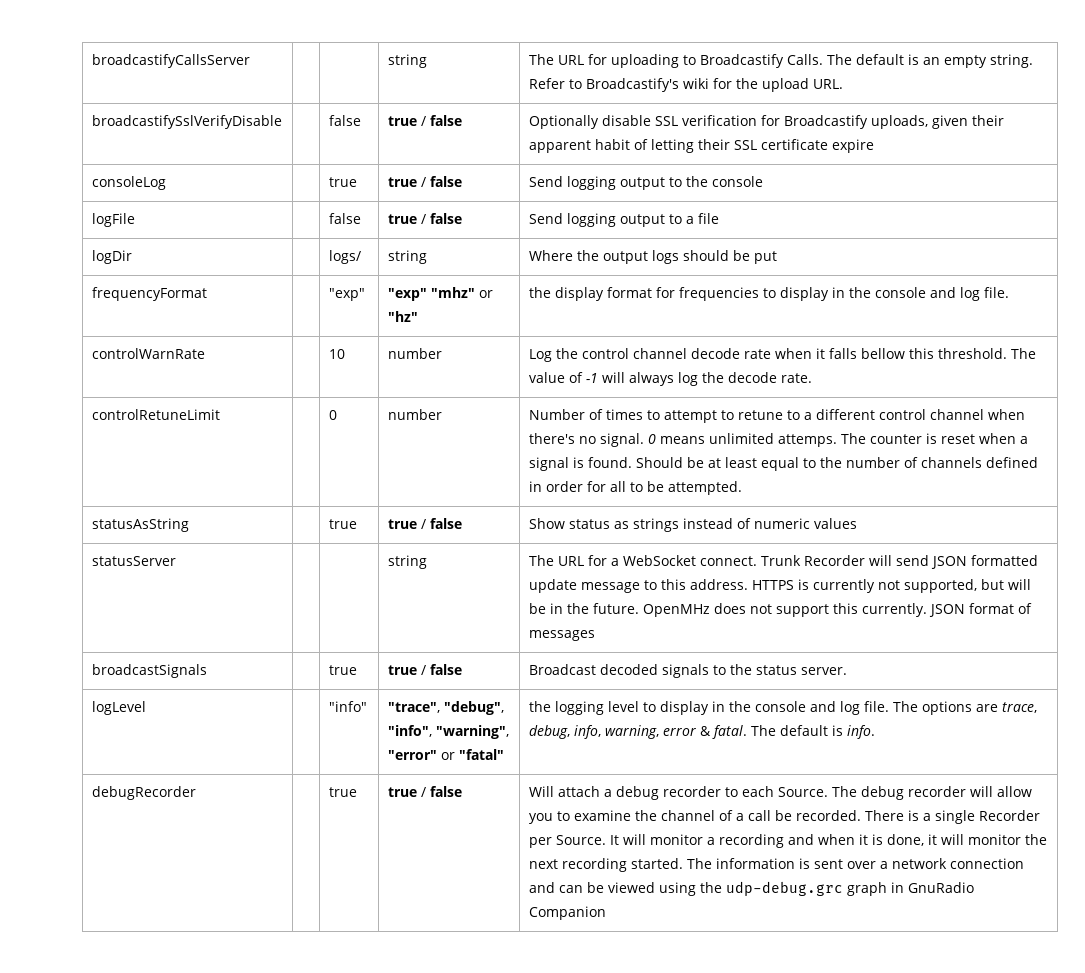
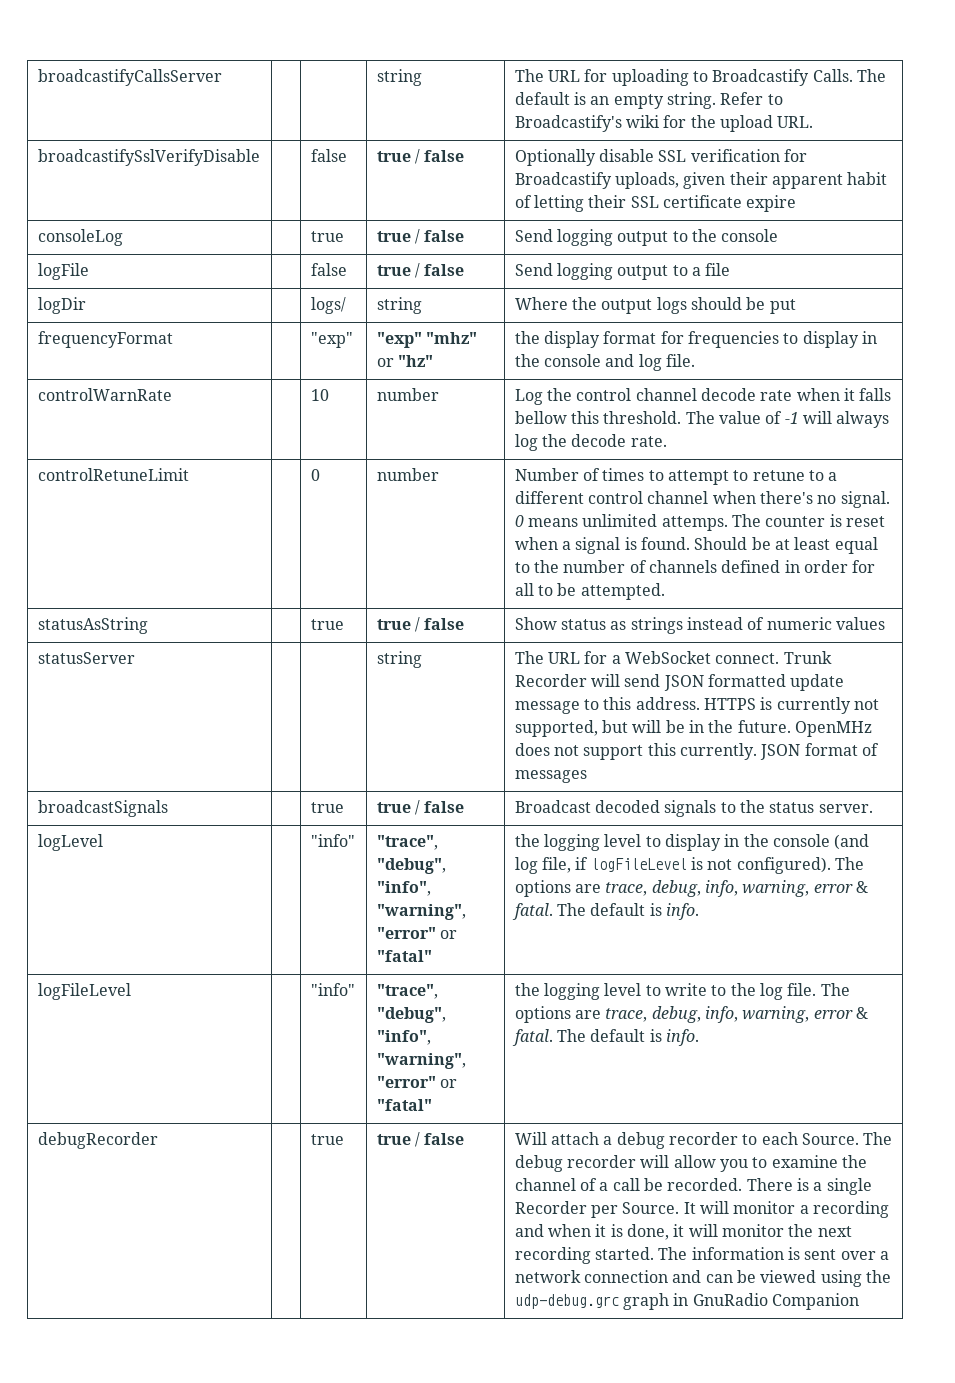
- logLevel | | "info" | "trace", "debug", "info", "warning", "error" or "fatal" | the logging level to display in the console and log file. The options are trace, debug, info, warning, error & fatal. The default is info.
+ logLevel | | "info" | "trace", "debug", "info", "warning", "error" or "fatal" | the logging level to display in the console (and log file, if logFileLevel is not configured). The options are trace, debug, info, warning, error & fatal. The default is info.
+ logFileLevel | | "info" | "trace", "debug", "info", "warning", "error" or "fatal" | the logging level to write to the log file. The options are trace, debug, info, warning, error & fatal. The default is info.

